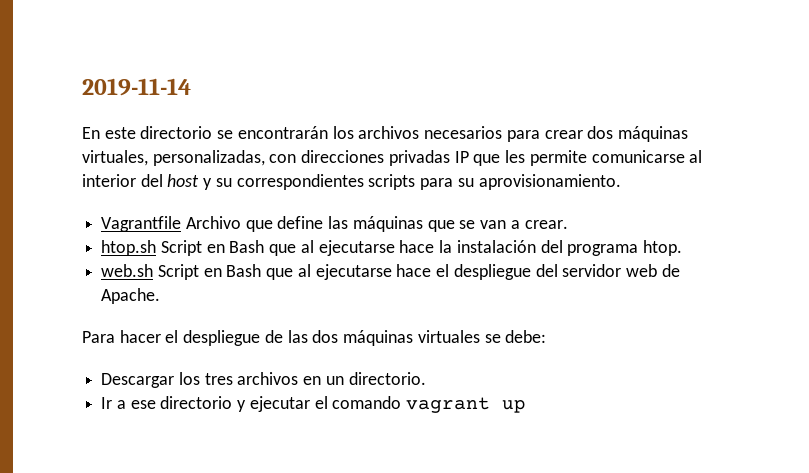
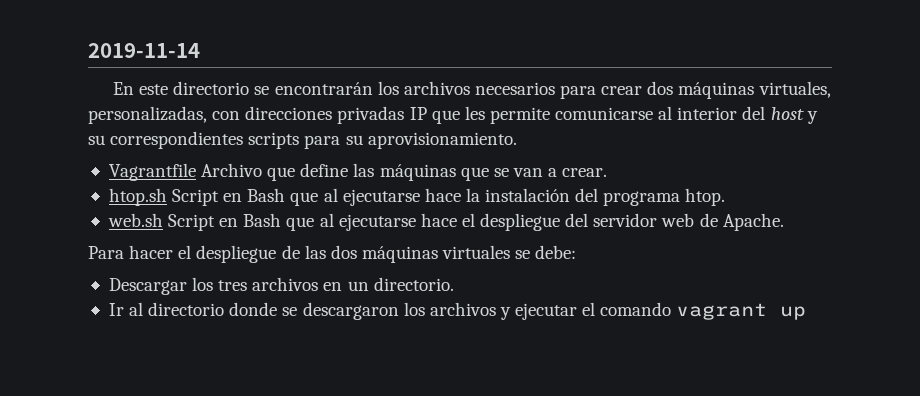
- Ir a ese directorio y ejecutar el comando vagrant up
+ Ir al directorio donde se descargaron los archivos y ejecutar el comando vagrant up

